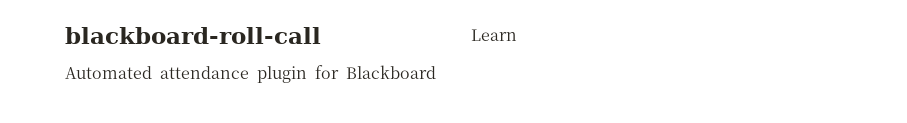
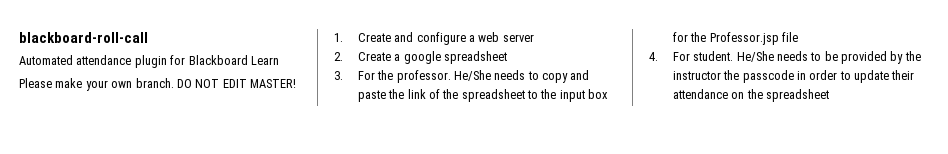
+ Please make your own branch. DO NOT EDIT MASTER!
+ 1. Create and configure a web server
+ 2. Create a google spreadsheet
+ 3. For the professor. He/She needs to copy and paste the link of the spreadsheet to the input box for the Professor.jsp file
+ 4. For student. He/She needs to be provided by the instructor the passcode in order to update their attendance on the spreadsheet

